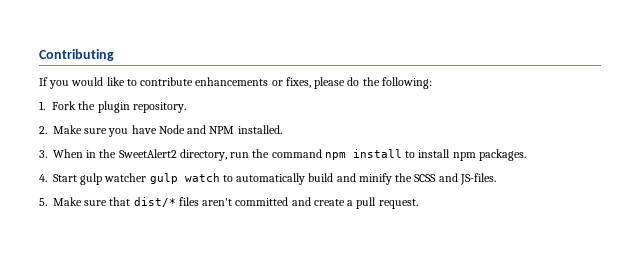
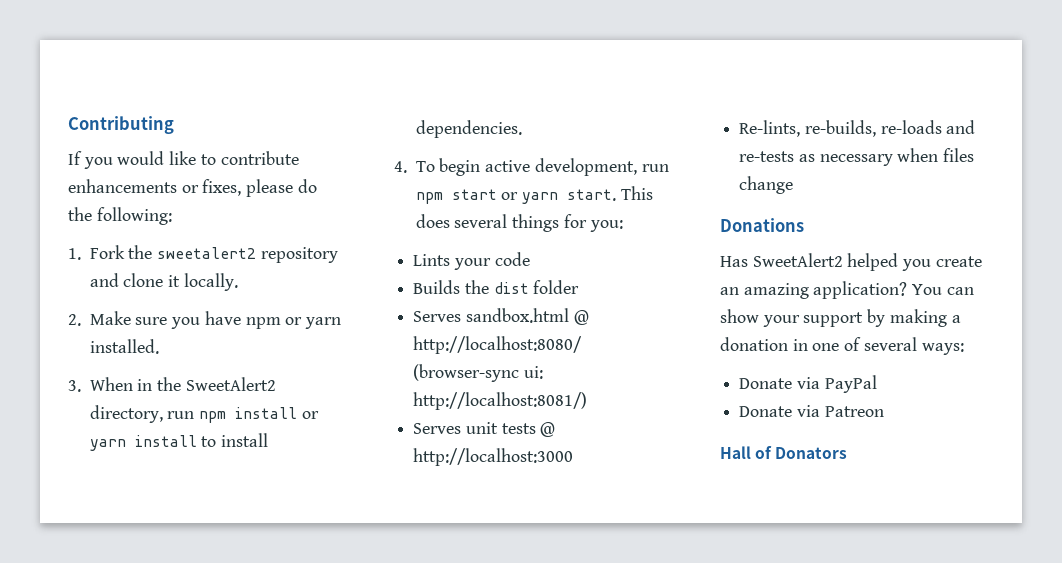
- 1. Fork the plugin repository.
+ 1. Fork the sweetalert2 repository and clone it locally.
- 2. Make sure you have Node and NPM installed.
+ 2. Make sure you have npm or yarn installed.
- 3. When in the SweetAlert2 directory, run the command npm install to install npm packages.
- 4. Start gulp watcher gulp watch to automatically build and minify the SCSS and JS-files.
- 5. Make sure that dist/* files aren't committed and create a pull request.
+ 3. When in the SweetAlert2 directory, run npm install or yarn install to install dependencies.
+ 4. To begin active development, run npm start or yarn start. This does several things for you:
+ Lints your code
+ Builds the dist folder
+ Serves sandbox.html @ http://localhost:8080/ (browser-sync ui: http://localhost:8081/)
+ Serves unit tests @ http://localhost:3000
+ Re-lints, re-builds, re-loads and re-tests as necessary when files change
+ Donations
+ Has SweetAlert2 helped you create an amazing application? You can show your support by making a donation in one of several ways:
+ Donate via PayPal
+ Donate via Patreon
+ Hall of Donators

